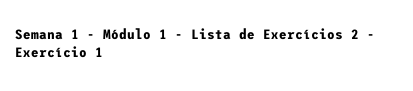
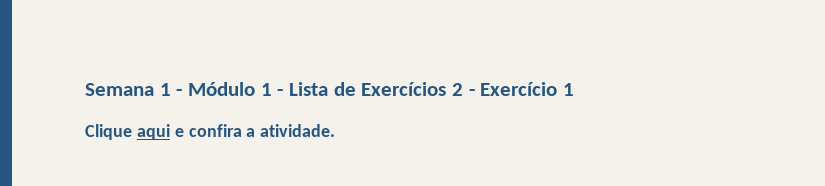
+ Clique aqui e confira a atividade.

